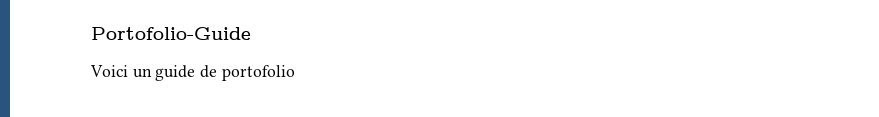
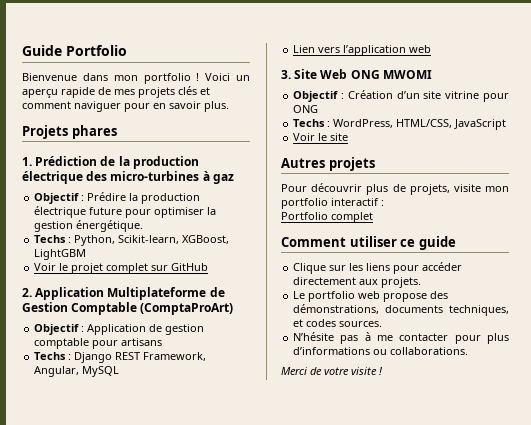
- Portofolio-Guide
- Voici un guide de portofolio
+ Guide Portfolio
+ Bienvenue dans mon portfolio ! Voici un aperçu rapide de mes projets clés et comment naviguer pour en savoir plus.
+ Projets phares
+ 1. Prédiction de la production électrique des micro-turbines à gaz
+ Objectif : Prédire la production électrique future pour optimiser la gestion énergétique.
+ Techs : Python, Scikit-learn, XGBoost, LightGBM
+ Voir le projet complet sur GitHub
+ 2. Application Multiplateforme de Gestion Comptable (ComptaProArt)
+ Objectif : Application de gestion comptable pour artisans
+ Techs : Django REST Framework, Angular, MySQL
+ Lien vers l’application web
+ 3. Site Web ONG MWOMI
+ Objectif : Création d’un site vitrine pour ONG
+ Techs : WordPress, HTML/CSS, JavaScript
+ Voir le site
+ Autres projets
+ Pour découvrir plus de projets, visite mon portfolio interactif :
+ Portfolio complet
+ Comment utiliser ce guide
+ Clique sur les liens pour accéder directement aux projets.
+ Le portfolio web propose des démonstrations, documents techniques, et codes sources.
+ N’hésite pas à me contacter pour plus d’informations ou collaborations.
+ Merci de votre visite !

